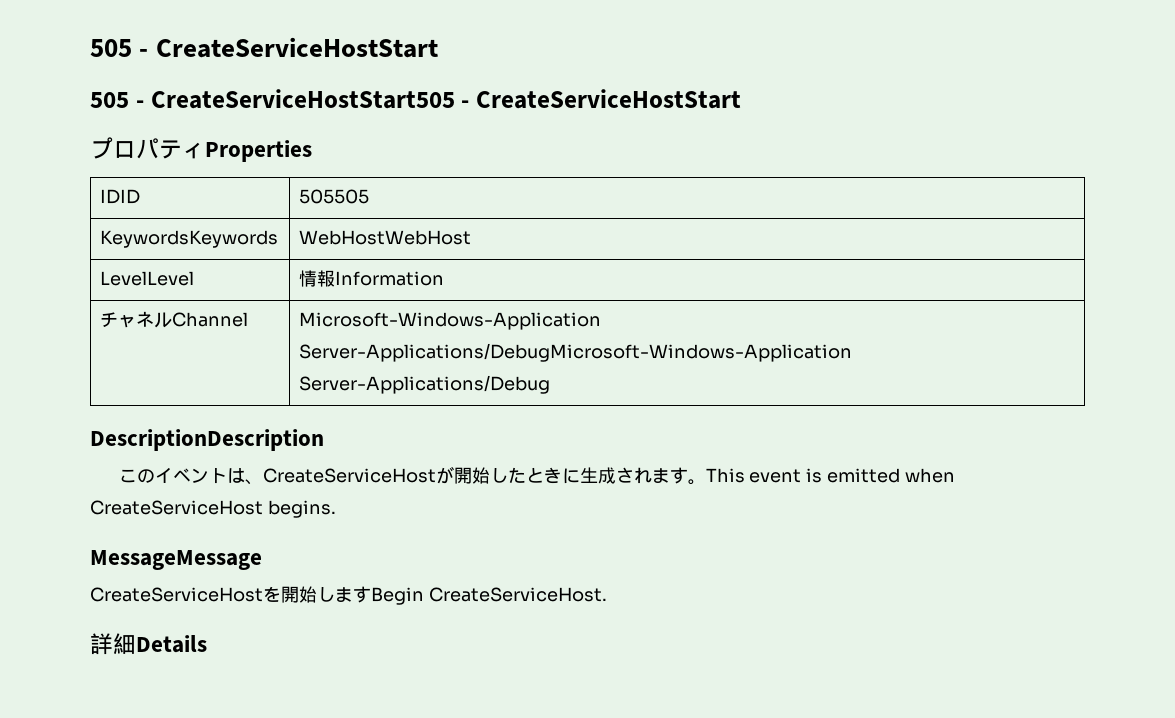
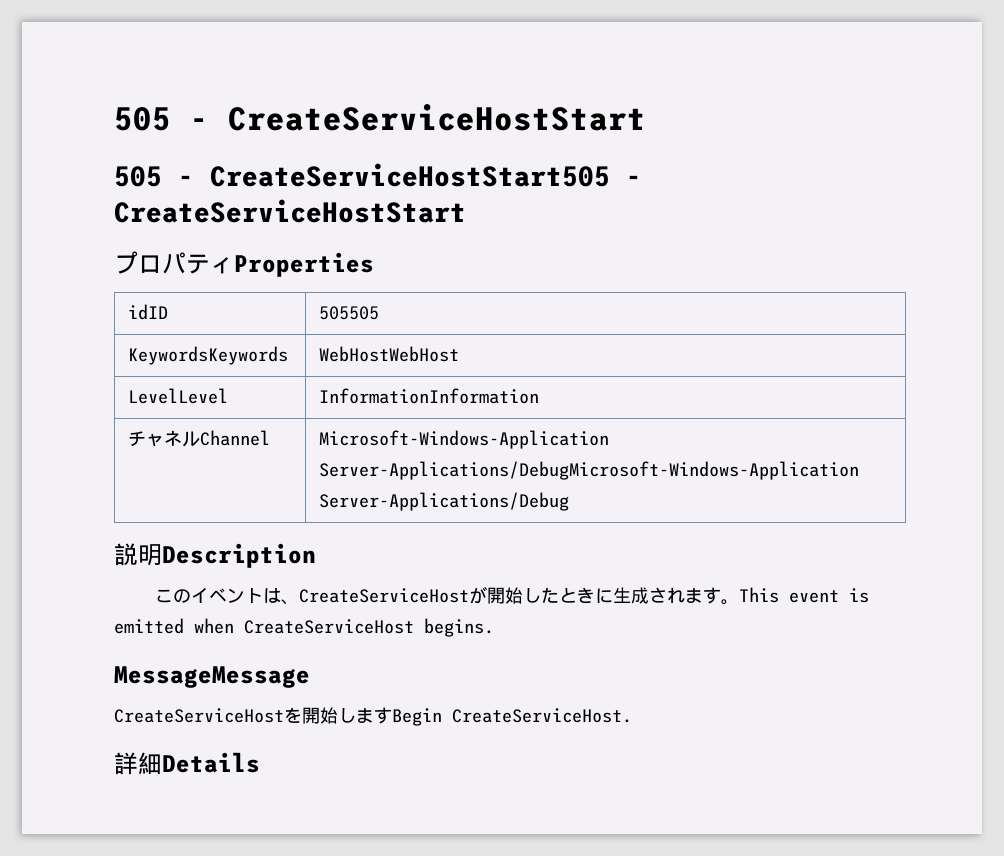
- IDID | 505505
+ idID | 505505
- LevelLevel | 情報Information
+ LevelLevel | InformationInformation
- DescriptionDescription
+ 説明Description

